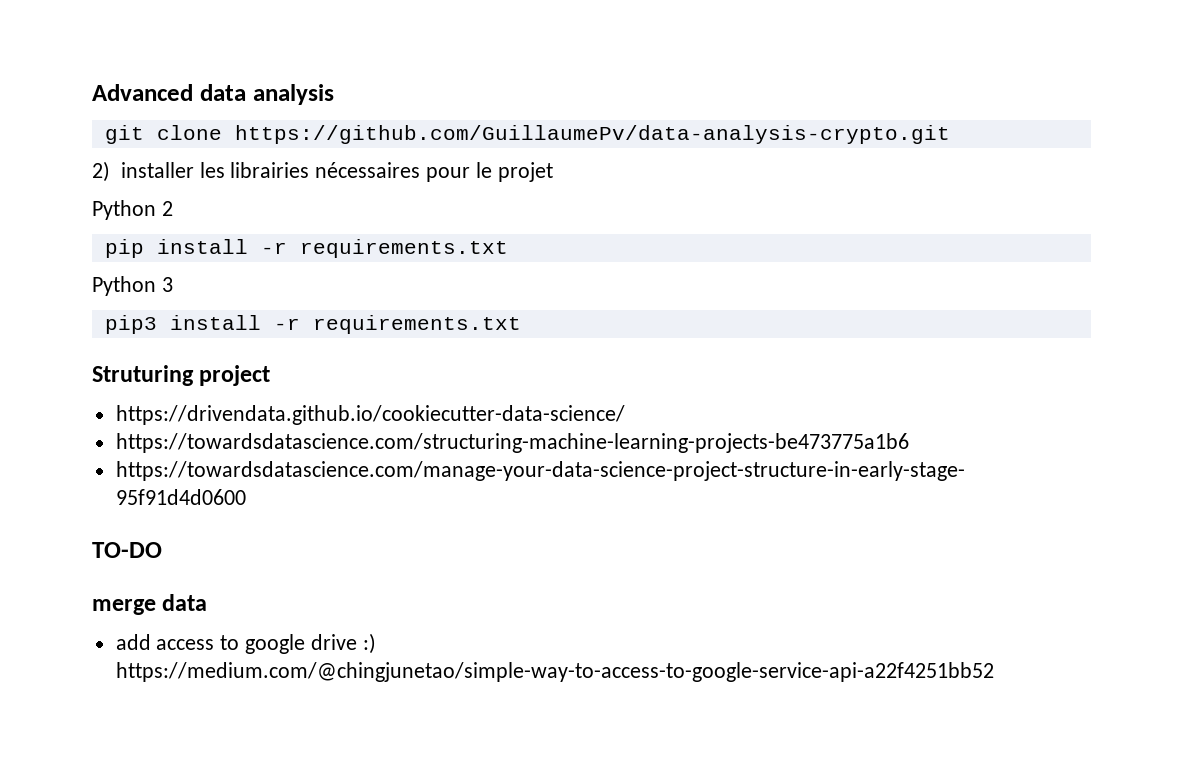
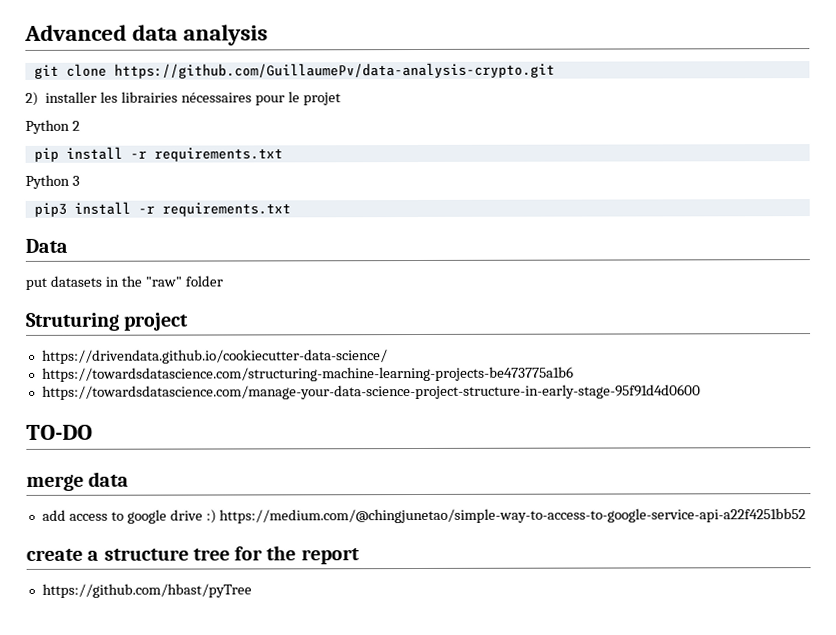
+ Data
+ put datasets in the "raw" folder
+ create a structure tree for the report
+ https://github.com/hbast/pyTree

